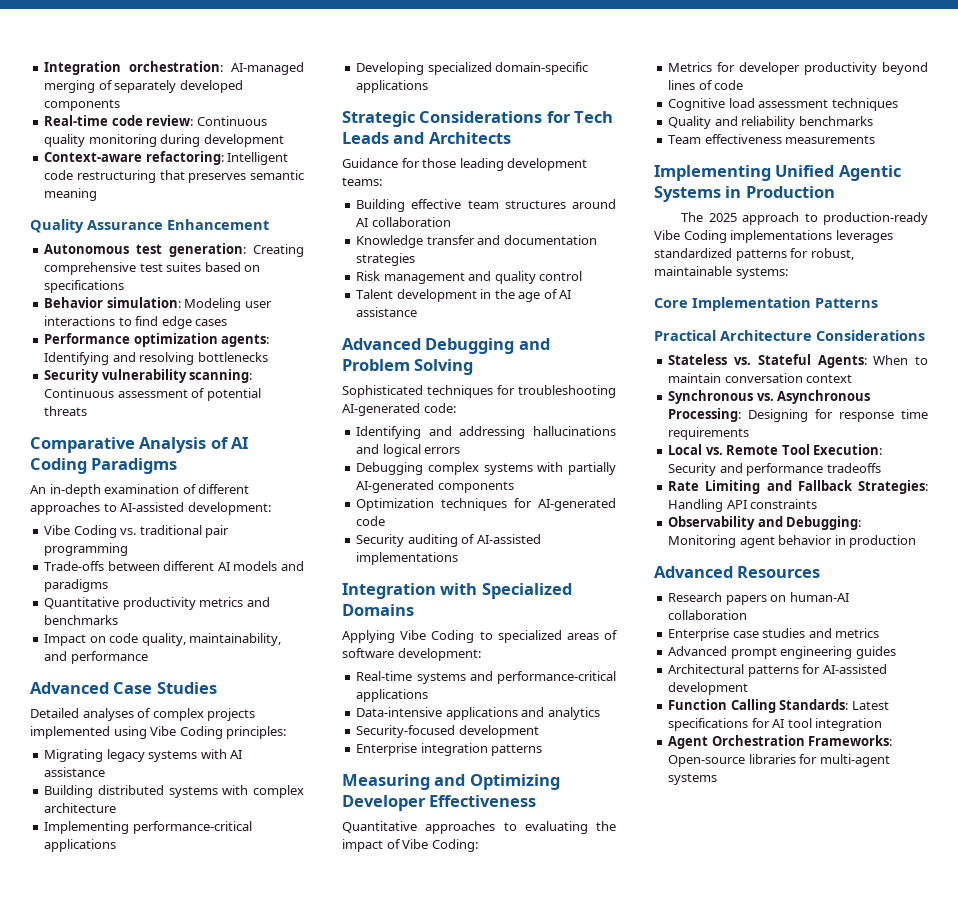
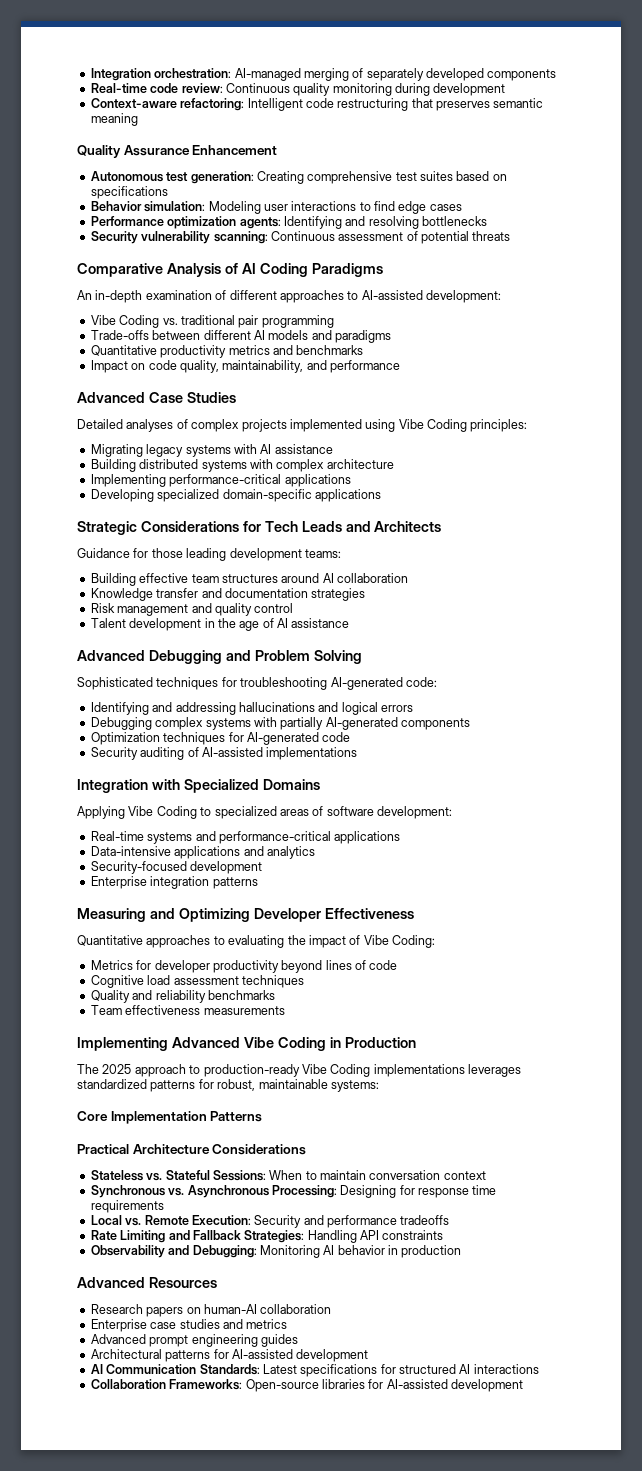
- Implementing Unified Agentic Systems in Production
+ Implementing Advanced Vibe Coding in Production
- Stateless vs. Stateful Agents: When to maintain conversation context
+ Stateless vs. Stateful Sessions: When to maintain conversation context
- Local vs. Remote Tool Execution: Security and performance tradeoffs
+ Local vs. Remote Execution: Security and performance tradeoffs
- Observability and Debugging: Monitoring agent behavior in production
+ Observability and Debugging: Monitoring AI behavior in production
- Function Calling Standards: Latest specifications for AI tool integration
- Agent Orchestration Frameworks: Open-source libraries for multi-agent systems
+ AI Communication Standards: Latest specifications for structured AI interactions
+ Collaboration Frameworks: Open-source libraries for AI-assisted development

